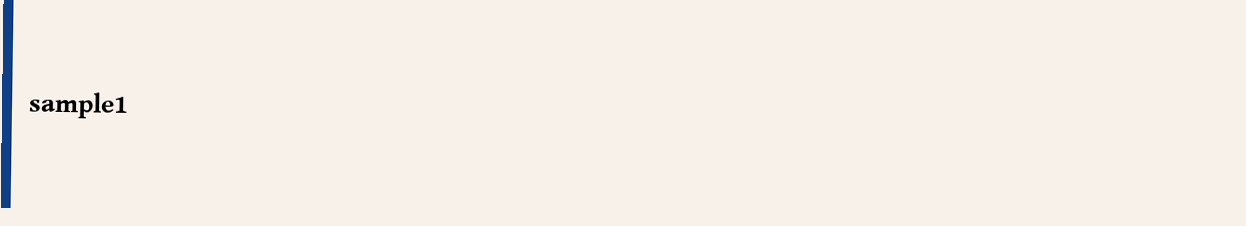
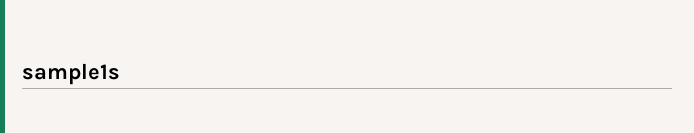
- sample1
+ sample1s

